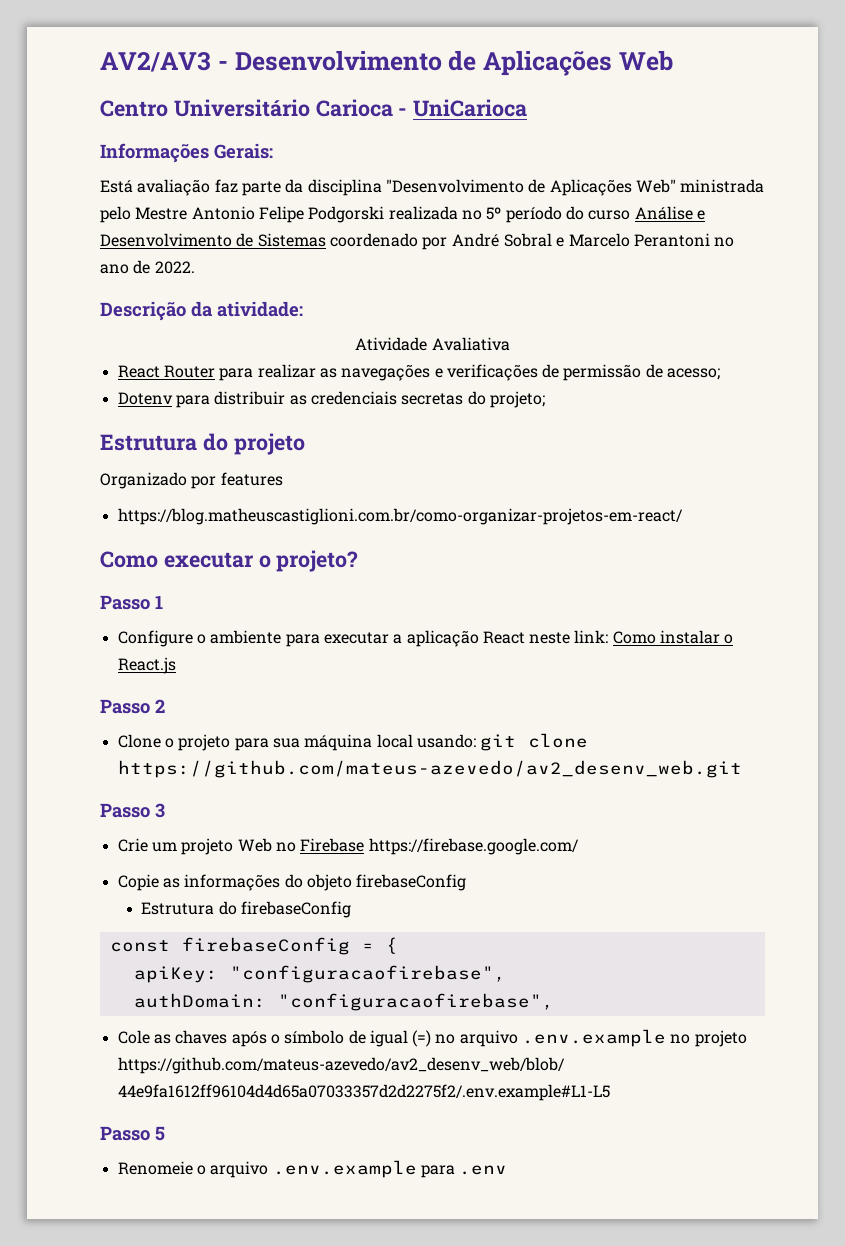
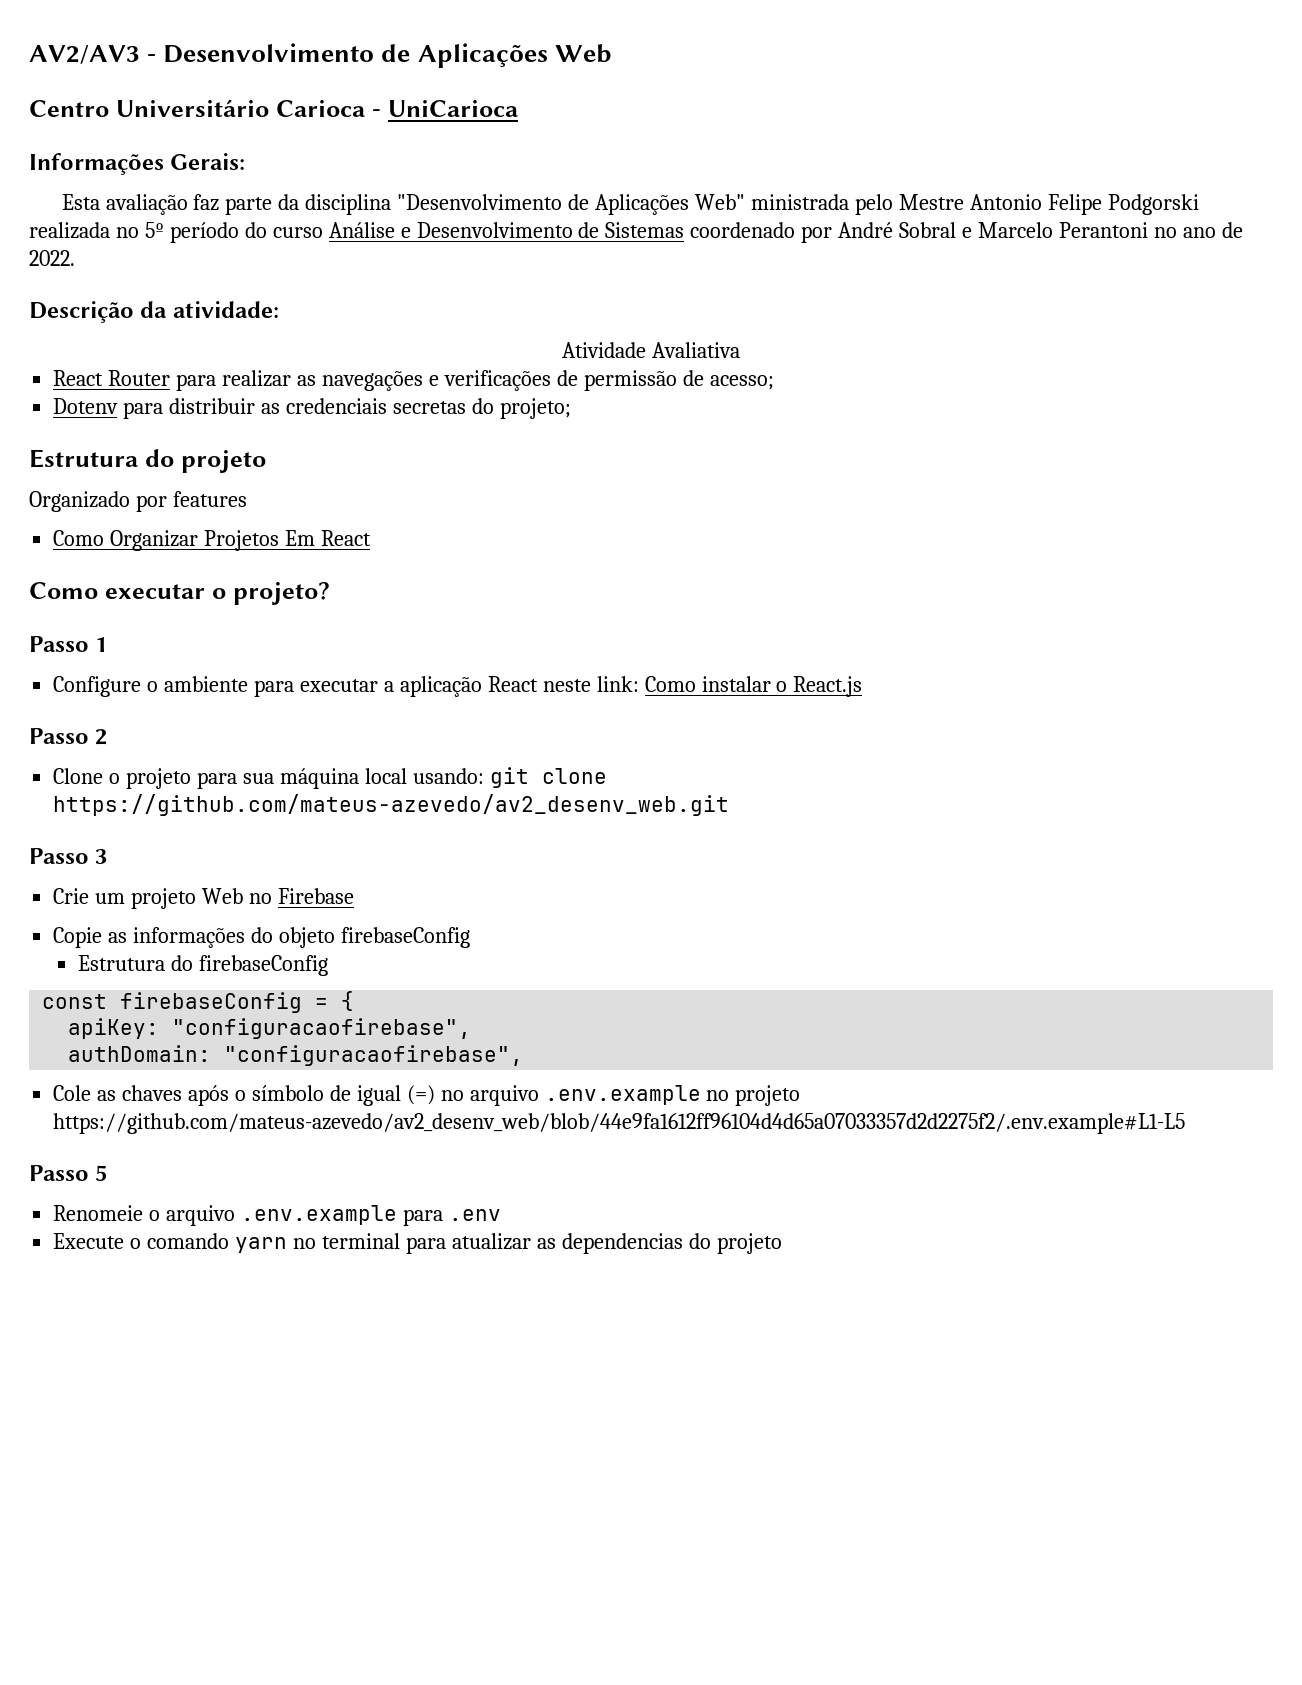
- Está avaliação faz parte da disciplina "Desenvolvimento de Aplicações Web" ministrada pelo Mestre Antonio Felipe Podgorski realizada no 5º período do curso Análise e Desenvolvimento de Sistemas coordenado por André Sobral e Marcelo Perantoni no ano de 2022.
+ Esta avaliação faz parte da disciplina "Desenvolvimento de Aplicações Web" ministrada pelo Mestre Antonio Felipe Podgorski realizada no 5º período do curso Análise e Desenvolvimento de Sistemas coordenado por André Sobral e Marcelo Perantoni no ano de 2022.
- https://blog.matheuscastiglioni.com.br/como-organizar-projetos-em-react/
+ Como Organizar Projetos Em React
- Crie um projeto Web no Firebase https://firebase.google.com/
+ Crie um projeto Web no Firebase
+ Execute o comando yarn no terminal para atualizar as dependencias do projeto

